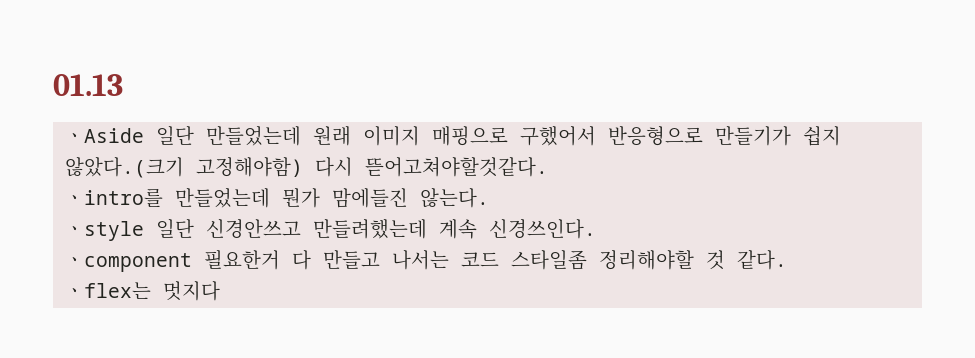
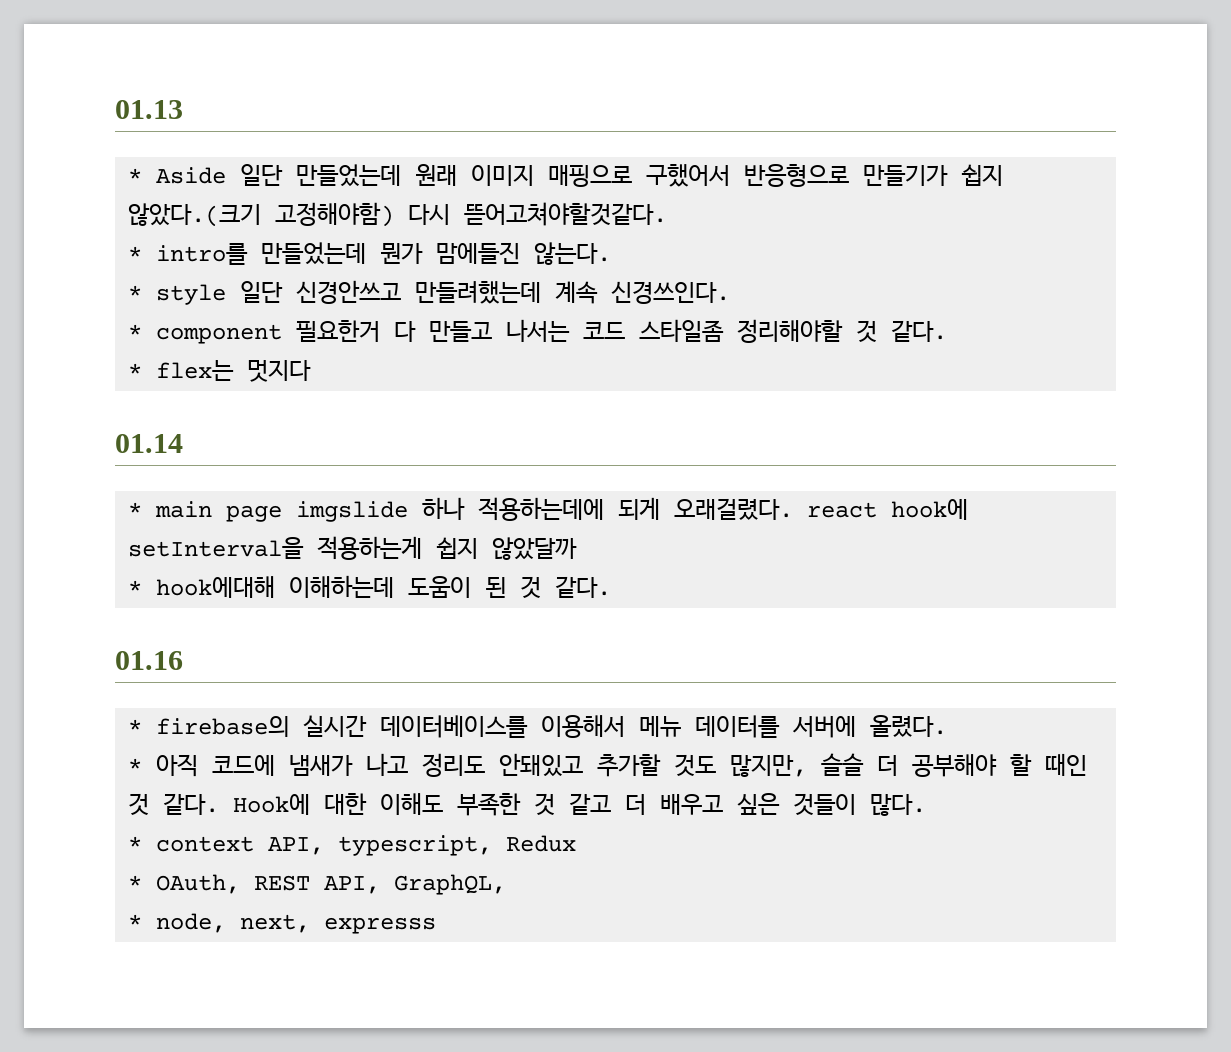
- ㆍAside 일단 만들었는데 원래 이미지 매핑으로 구했어서 반응형으로 만들기가 쉽지 않았다.(크기 고정해야함) 다시 뜯어고쳐야할것같다.
+ * Aside 일단 만들었는데 원래 이미지 매핑으로 구했어서 반응형으로 만들기가 쉽지 않았다.(크기 고정해야함) 다시 뜯어고쳐야할것같다.
- ㆍintro를 만들었는데 뭔가 맘에들진 않는다.
+ * intro를 만들었는데 뭔가 맘에들진 않는다.
- ㆍstyle 일단 신경안쓰고 만들려했는데 계속 신경쓰인다.
+ * style 일단 신경안쓰고 만들려했는데 계속 신경쓰인다.
- ㆍcomponent 필요한거 다 만들고 나서는 코드 스타일좀 정리해야할 것 같다.
+ * component 필요한거 다 만들고 나서는 코드 스타일좀 정리해야할 것 같다.
- ㆍflex는 멋지다
+ * flex는 멋지다
+ 01.14
+ * main page imgslide 하나 적용하는데에 되게 오래걸렸다. react hook에 setInterval을 적용하는게 쉽지 않았달까
+ * hook에대해 이해하는데 도움이 된 것 같다.
+ 01.16
+ * firebase의 실시간 데이터베이스를 이용해서 메뉴 데이터를 서버에 올렸다.
+ * 아직 코드에 냄새가 나고 정리도 안돼있고 추가할 것도 많지만, 슬슬 더 공부해야 할 때인 것 같다. Hook에 대한 이해도 부족한 것 같고 더 배우고 싶은 것들이 많다.
+ * context API, typescript, Redux
+ * OAuth, REST API, GraphQL,
+ * node, next, expresss

